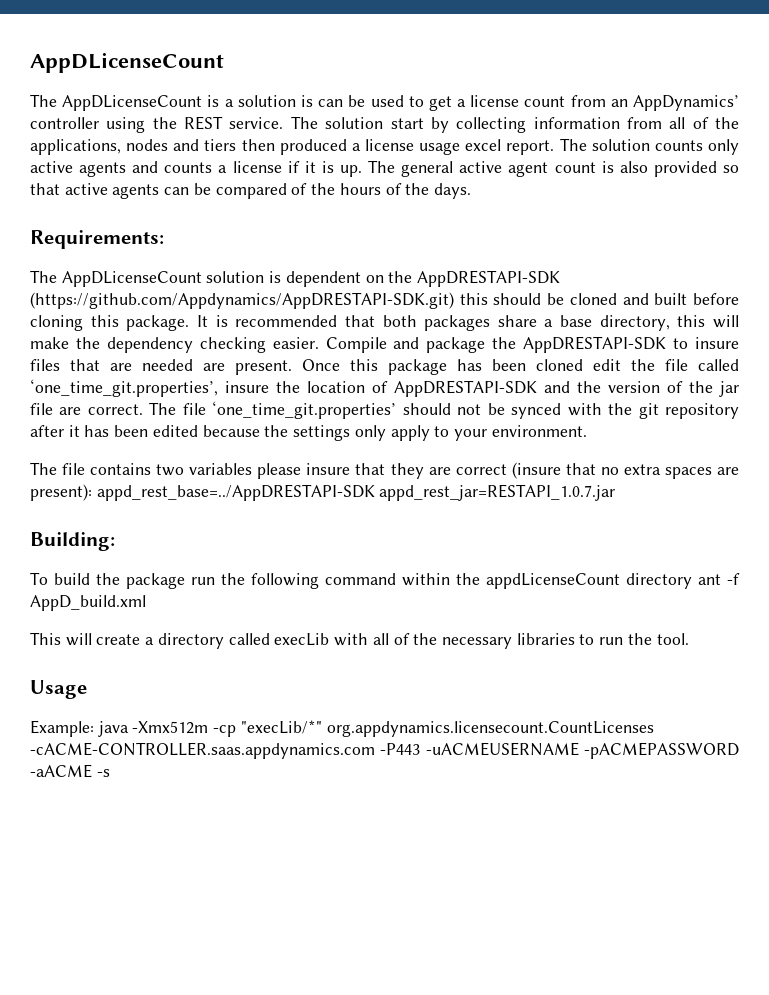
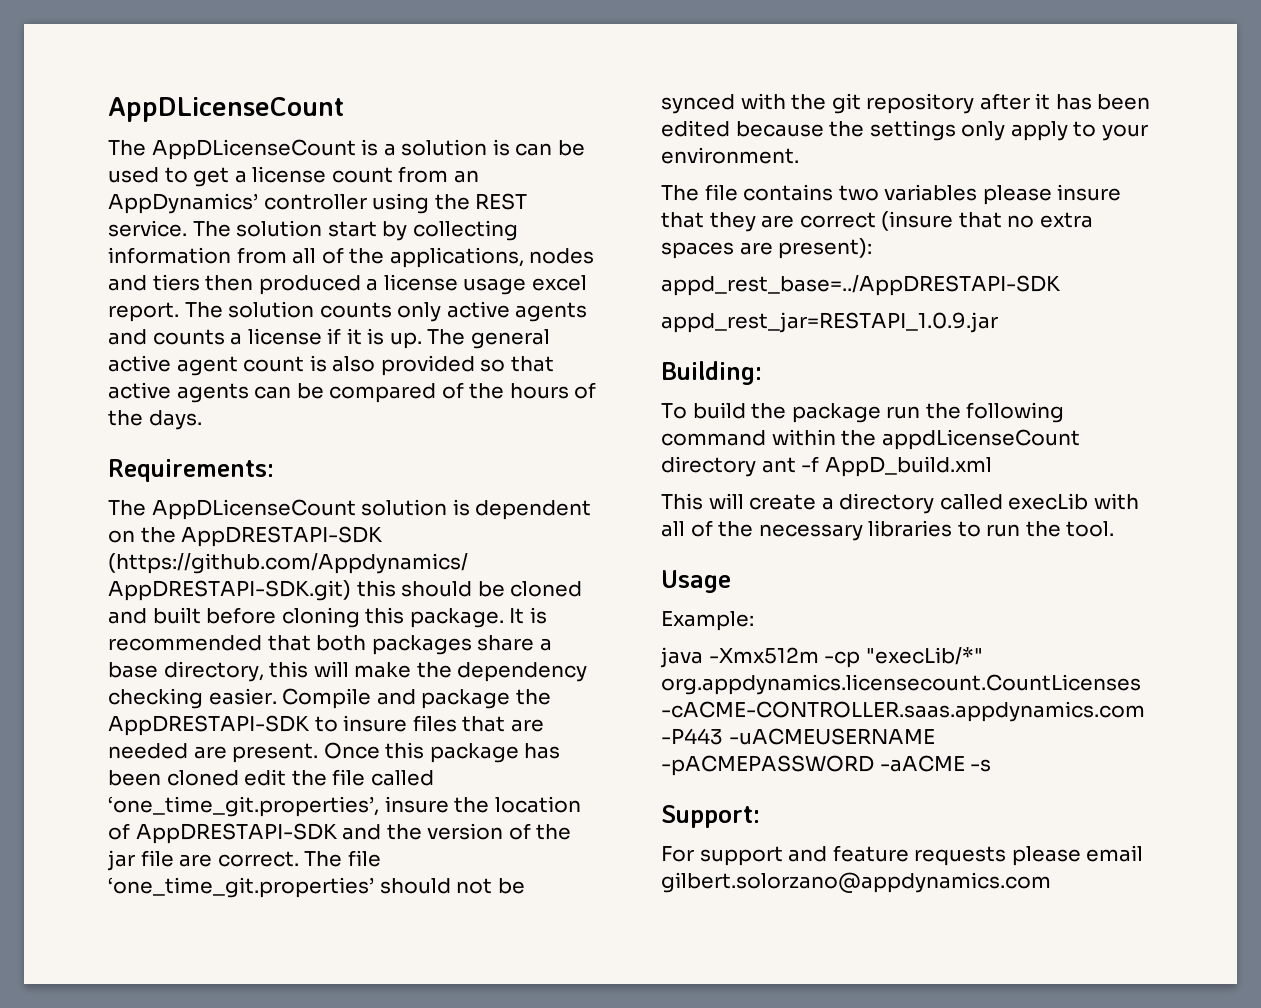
- The file contains two variables please insure that they are correct (insure that no extra spaces are present): appd_rest_base=../AppDRESTAPI-SDK appd_rest_jar=RESTAPI_1.0.7.jar
+ The file contains two variables please insure that they are correct (insure that no extra spaces are present):
+ appd_rest_base=../AppDRESTAPI-SDK
+ appd_rest_jar=RESTAPI_1.0.9.jar
- Example: java -Xmx512m -cp "execLib/*" org.appdynamics.licensecount.CountLicenses -cACME-CONTROLLER.saas.appdynamics.com -P443 -uACMEUSERNAME -pACMEPASSWORD -aACME -s
+ Example:
+ java -Xmx512m -cp "execLib/*" org.appdynamics.licensecount.CountLicenses -cACME-CONTROLLER.saas.appdynamics.com -P443 -uACMEUSERNAME -pACMEPASSWORD -aACME -s
+ Support:
+ For support and feature requests please email gilbert.solorzano@appdynamics.com

